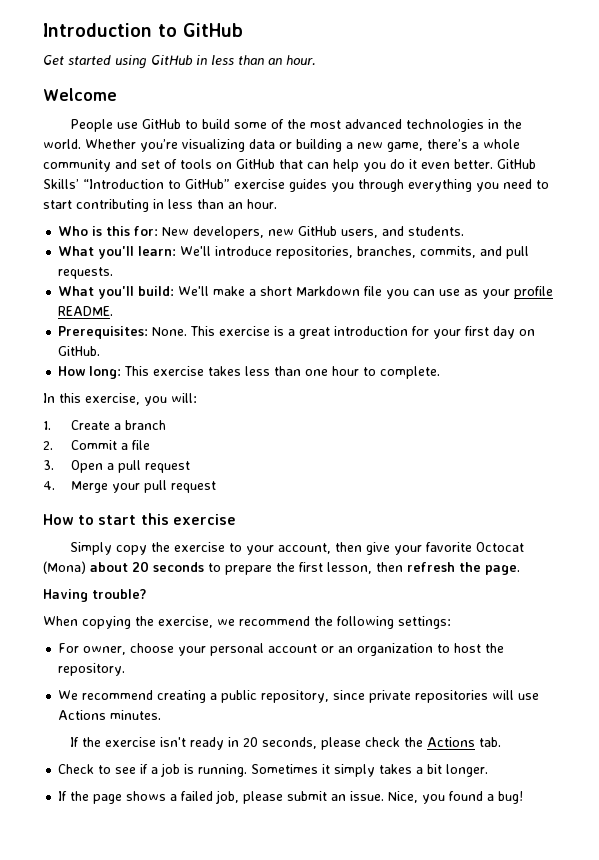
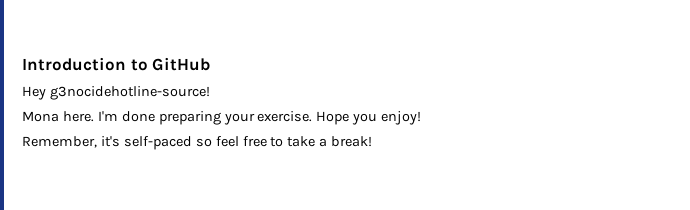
- Get started using GitHub in less than an hour.
- Welcome
- People use GitHub to build some of the most advanced technologies in the world. Whether you’re visualizing data or building a new game, there’s a whole community and set of tools on GitHub that can help you do it even better. GitHub Skills’ “Introduction to GitHub” exercise guides you through everything you need to start contributing in less than an hour.
- Who is this for: New developers, new GitHub users, and students.
- What you'll learn: We'll introduce repositories, branches, commits, and pull requests.
- What you'll build: We'll make a short Markdown file you can use as your profile README.
- Prerequisites: None. This exercise is a great introduction for your first day on GitHub.
- How long: This exercise takes less than one hour to complete.
- In this exercise, you will:
- 1. Create a branch
- 2. Commit a file
- 3. Open a pull request
- 4. Merge your pull request
- How to start this exercise
- Simply copy the exercise to your account, then give your favorite Octocat (Mona) about 20 seconds to prepare the first lesson, then refresh the page.
- Having trouble?
- When copying the exercise, we recommend the following settings:
- For owner, choose your personal account or an organization to host the repository.
- We recommend creating a public repository, since private repositories will use Actions minutes.
- If the exercise isn't ready in 20 seconds, please check the Actions tab.
- Check to see if a job is running. Sometimes it simply takes a bit longer.
- If the page shows a failed job, please submit an issue. Nice, you found a bug!
+ Hey g3nocidehotline-source!
+ Mona here. I'm done preparing your exercise. Hope you enjoy!
+ Remember, it's self-paced so feel free to take a break!

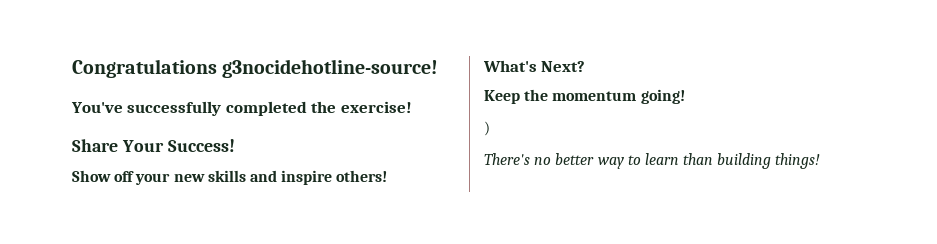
- Introduction to GitHub
- Hey g3nocidehotline-source!
- Mona here. I'm done preparing your exercise. Hope you enjoy!
- Remember, it's self-paced so feel free to take a break!
+ Congratulations g3nocidehotline-source!
+ You've successfully completed the exercise!
+ Share Your Success!
+ Show off your new skills and inspire others!
+ What's Next?
+ Keep the momentum going!
+ )
+ There's no better way to learn than building things!

